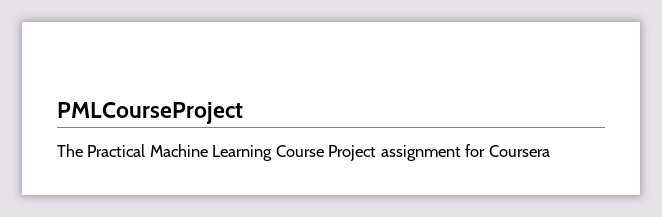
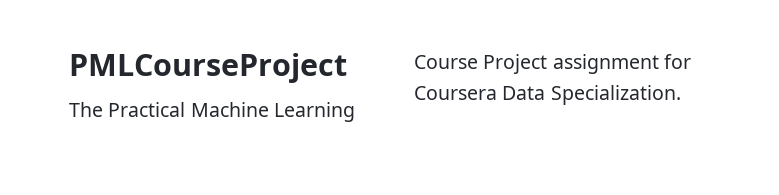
- The Practical Machine Learning Course Project assignment for Coursera
+ The Practical Machine Learning Course Project assignment for Coursera Data Specialization.

